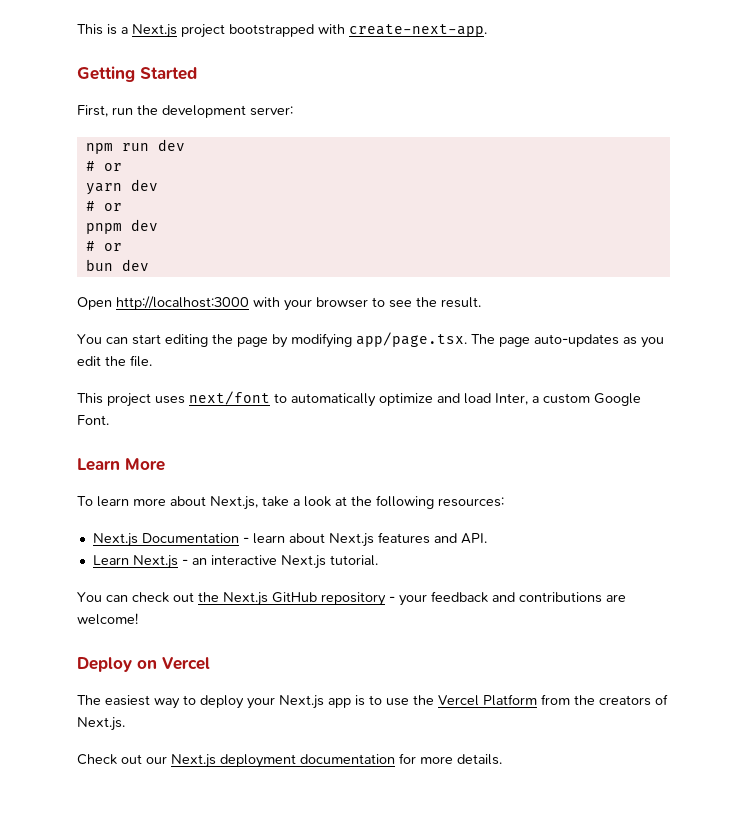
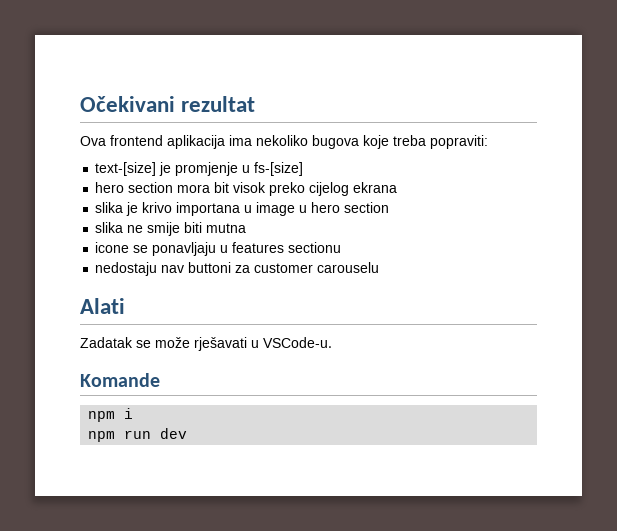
- This is a Next.js project bootstrapped with create-next-app.
- Getting Started
- First, run the development server:
+ Očekivani rezultat
+ Ova frontend aplikacija ima nekoliko bugova koje treba popraviti:
+ text-[size] je promjenje u fs-[size]
+ hero section mora bit visok preko cijelog ekrana
+ slika je krivo importana u image u hero section
+ slika ne smije biti mutna
+ icone se ponavljaju u features sectionu
+ nedostaju nav buttoni za customer carouselu
+ Alati
+ Zadatak se može rješavati u VSCode-u.
+ Komande
+ npm i
  npm run dev
- # or
- yarn dev
- # or
- pnpm dev
- # or
- bun dev
- Open http://localhost:3000 with your browser to see the result.
- You can start editing the page by modifying app/page.tsx. The page auto-updates as you edit the file.
- This project uses next/font to automatically optimize and load Inter, a custom Google Font.
- Learn More
- To learn more about Next.js, take a look at the following resources:
- Next.js Documentation - learn about Next.js features and API.
- Learn Next.js - an interactive Next.js tutorial.
- You can check out the Next.js GitHub repository - your feedback and contributions are welcome!
- Deploy on Vercel
- The easiest way to deploy your Next.js app is to use the Vercel Platform from the creators of Next.js.
- Check out our Next.js deployment documentation for more details.

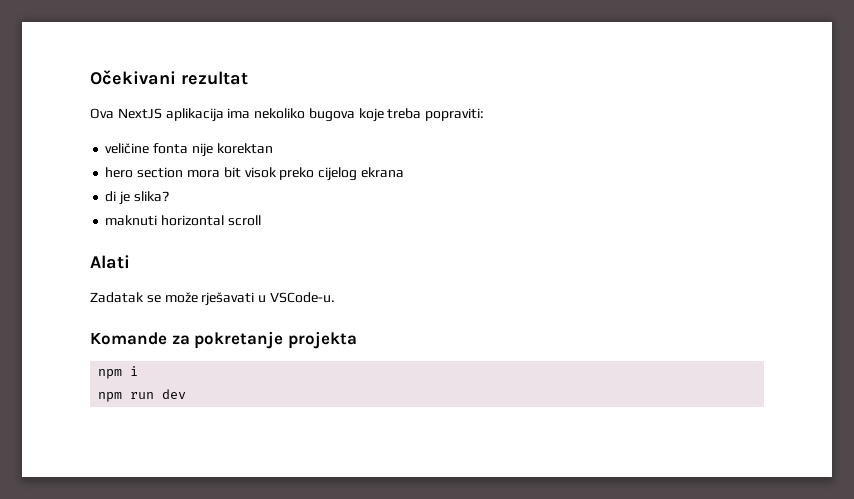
- Ova frontend aplikacija ima nekoliko bugova koje treba popraviti:
+ Ova NextJS aplikacija ima nekoliko bugova koje treba popraviti:
- text-[size] je promjenje u fs-[size]
+ veličine fonta nije korektan
- slika je krivo importana u image u hero section
- slika ne smije biti mutna
- icone se ponavljaju u features sectionu
- nedostaju nav buttoni za customer carouselu
+ di je slika?
+ maknuti horizontal scroll
- Komande
+ Komande za pokretanje projekta

